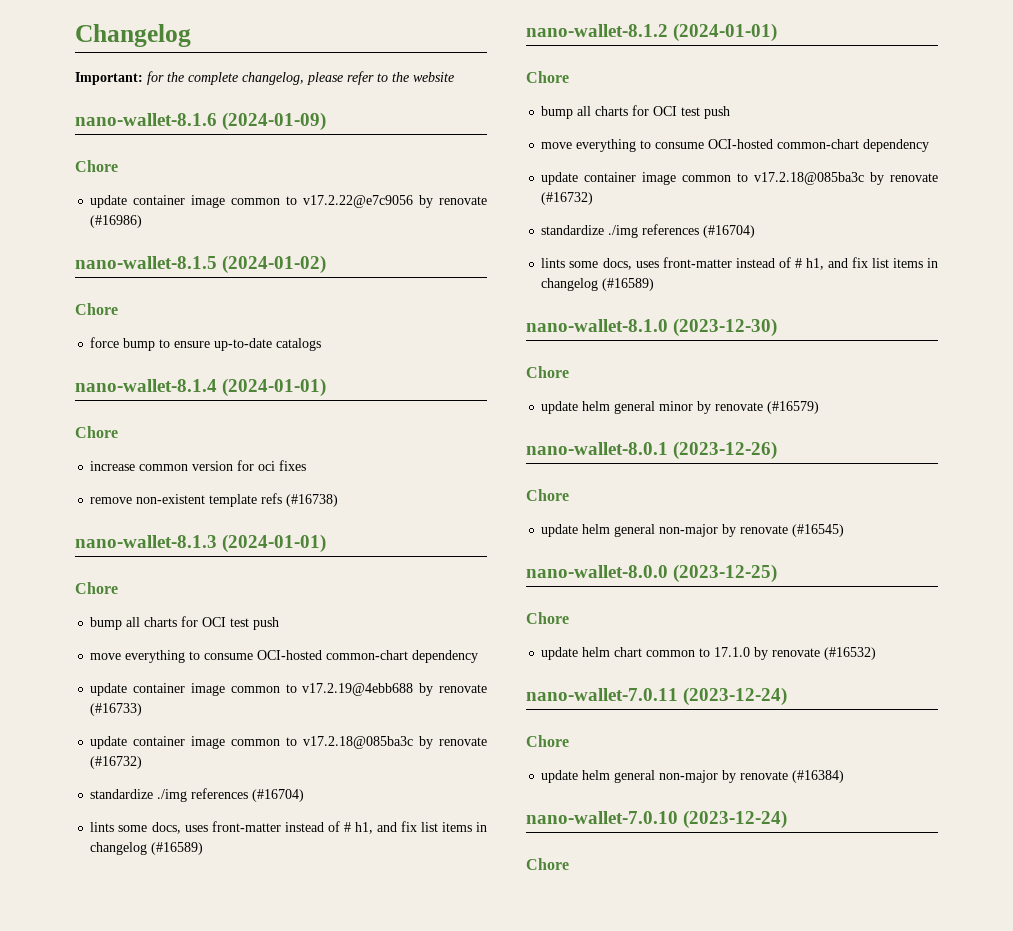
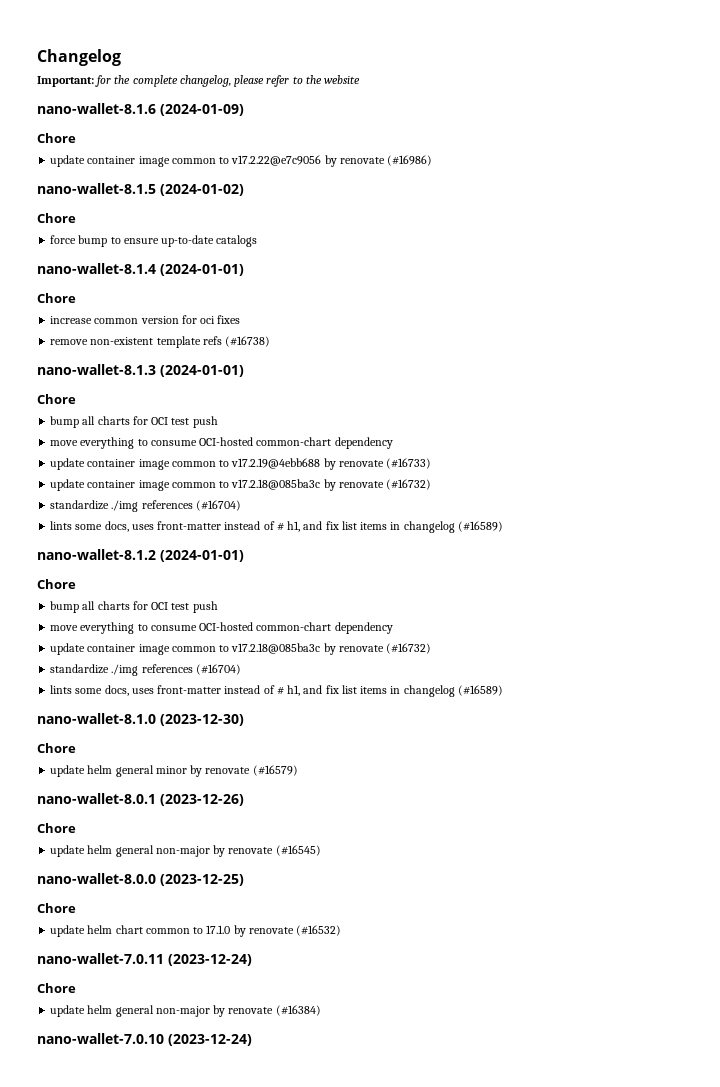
  nano-wallet-7.0.10 (2023-12-24)
- Chore

